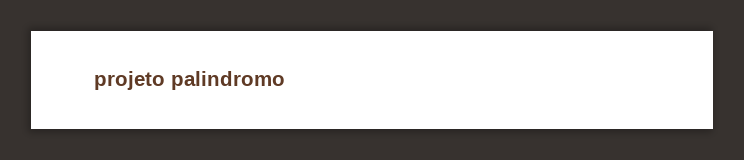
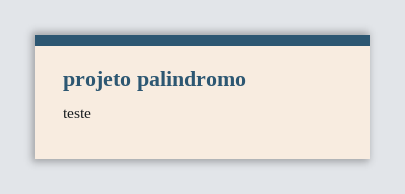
+ teste

